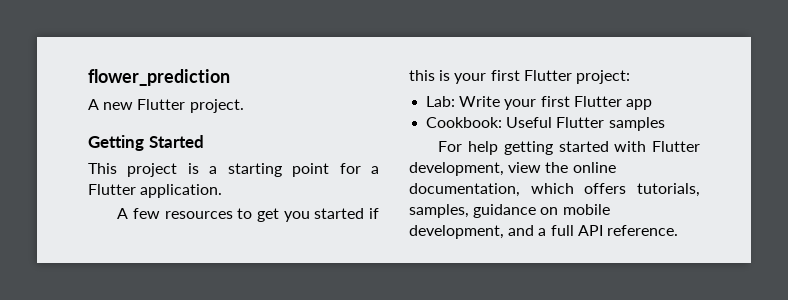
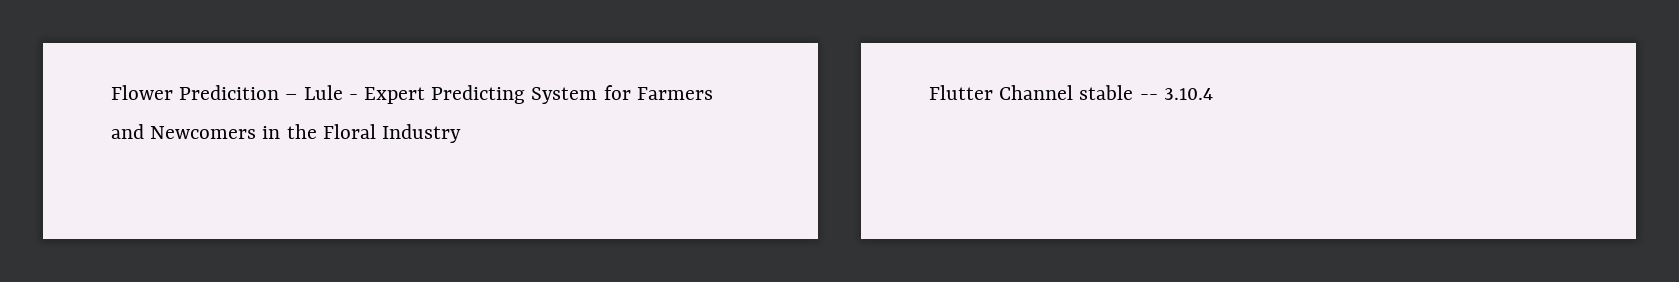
- flower_prediction
- A new Flutter project.
- Getting Started
- This project is a starting point for a Flutter application.
- A few resources to get you started if this is your first Flutter project:
- Lab: Write your first Flutter app
- Cookbook: Useful Flutter samples
- For help getting started with Flutter development, view the online documentation, which offers tutorials, samples, guidance on mobile development, and a full API reference.
+ Flower Predicition – Lule - Expert Predicting System for Farmers and Newcomers in the Floral Industry
+ Flutter Channel stable -- 3.10.4

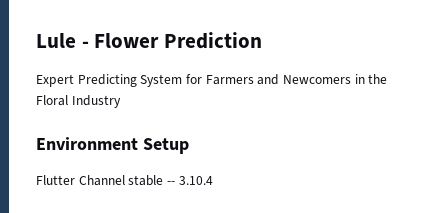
- Flower Predicition – Lule - Expert Predicting System for Farmers and Newcomers in the Floral Industry
+ Lule - Flower Prediction
+ Expert Predicting System for Farmers and Newcomers in the Floral Industry
+ Environment Setup

